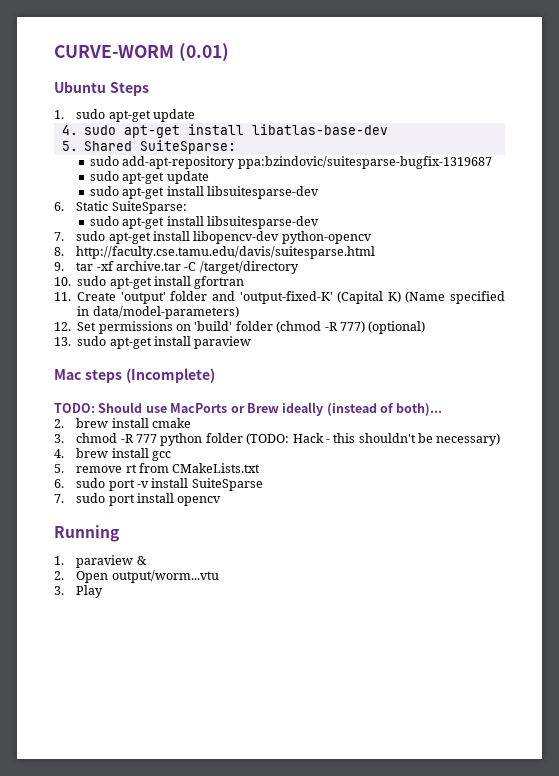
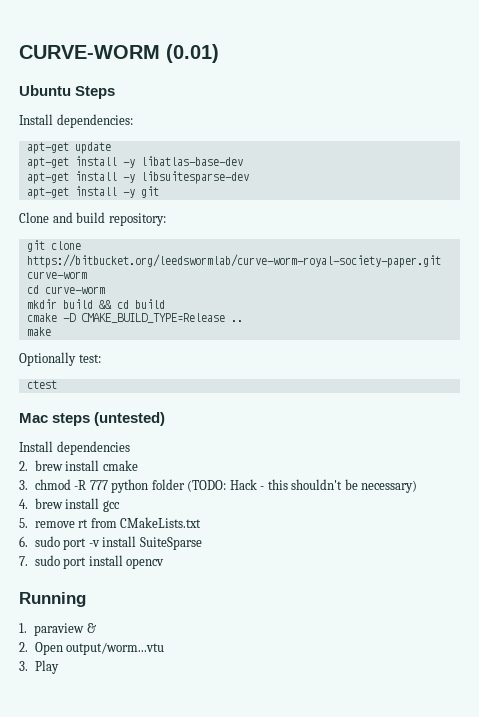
- 1. sudo apt-get update
- 4. sudo apt-get install libatlas-base-dev
+ Install dependencies:
+ apt-get update
+ apt-get install -y libatlas-base-dev
- 5. Shared SuiteSparse:
- sudo add-apt-repository ppa:bzindovic/suitesparse-bugfix-1319687
- sudo apt-get update
- sudo apt-get install libsuitesparse-dev
- 6. Static SuiteSparse:
- sudo apt-get install libsuitesparse-dev
- 7. sudo apt-get install libopencv-dev python-opencv
- 8. http://faculty.cse.tamu.edu/davis/suitesparse.html
- 9. tar -xf archive.tar -C /target/directory
- 10. sudo apt-get install gfortran
- 11. Create 'output' folder and 'output-fixed-K' (Capital K) (Name specified in data/model-parameters)
- 12. Set permissions on 'build' folder (chmod -R 777) (optional)
- 13. sudo apt-get install paraview
- Mac steps (Incomplete)
- TODO: Should use MacPorts or Brew ideally (instead of both)...
+ apt-get install -y libsuitesparse-dev
+ apt-get install -y git
+ Clone and build repository:
+ git clone https://bitbucket.org/leedswormlab/curve-worm-royal-society-paper.git curve-worm
+ cd curve-worm
+ mkdir build && cd build
+ cmake -D CMAKE_BUILD_TYPE=Release ..
+ make
+ Optionally test:
+ ctest
+ Mac steps (untested)
+ Install dependencies

